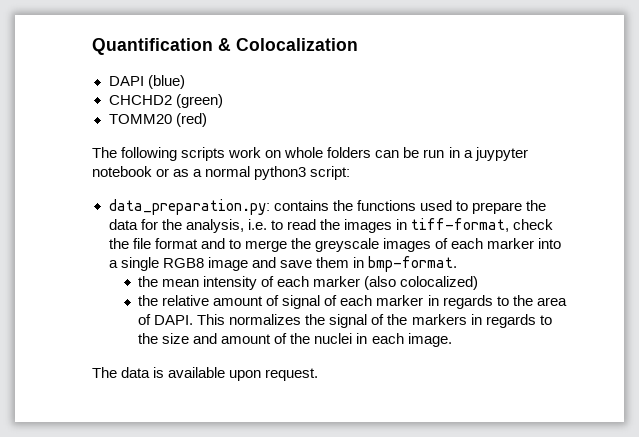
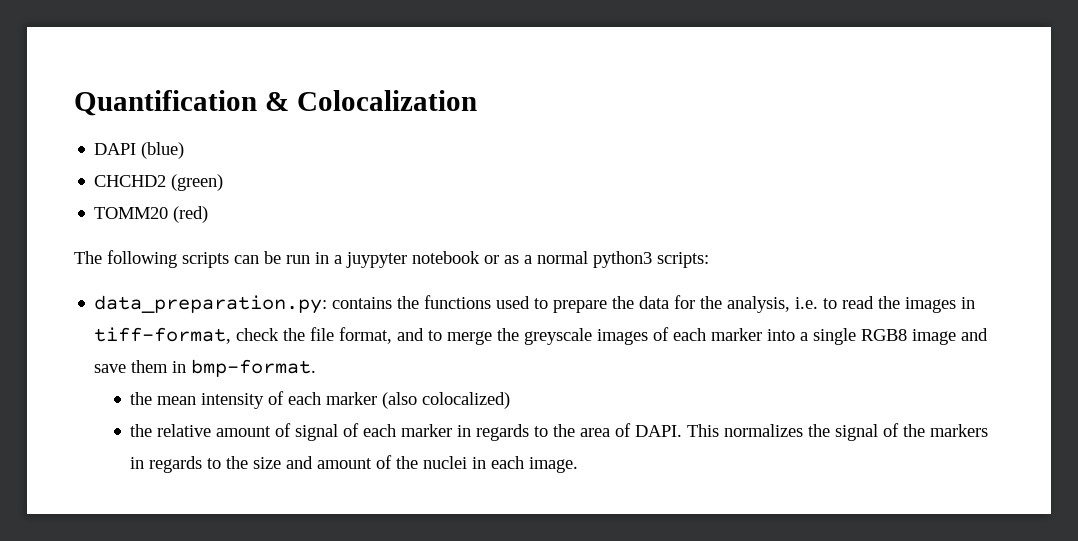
- The following scripts work on whole folders can be run in a juypyter notebook or as a normal python3 script:
+ The following scripts can be run in a juypyter notebook or as a normal python3 scripts:
- data_preparation.py: contains the functions used to prepare the data for the analysis, i.e. to read the images in tiff-format, check the file format and to merge the greyscale images of each marker into a single RGB8 image and save them in bmp-format.
+ data_preparation.py: contains the functions used to prepare the data for the analysis, i.e. to read the images in tiff-format, check the file format, and to merge the greyscale images of each marker into a single RGB8 image and save them in bmp-format.
- The data is available upon request.

